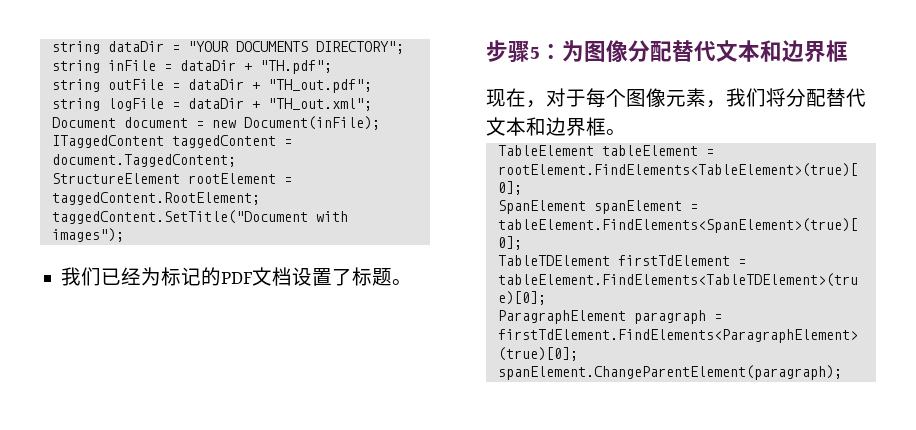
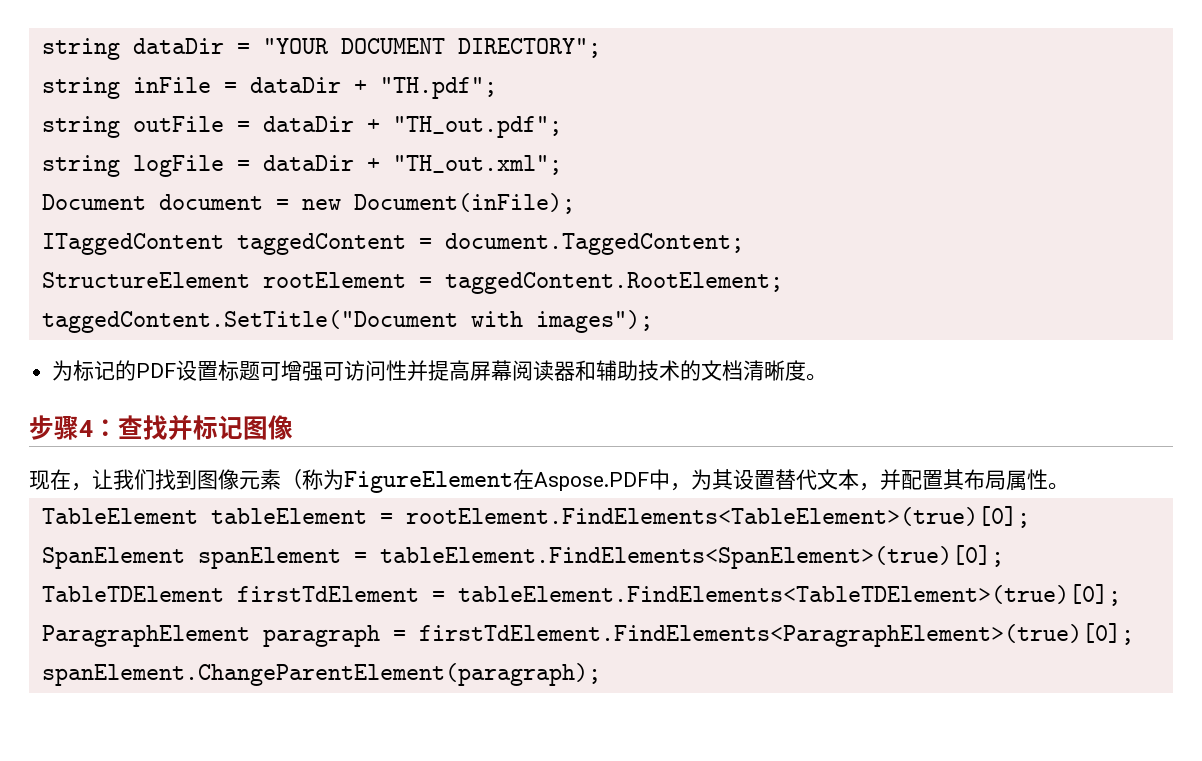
- string dataDir = "YOUR DOCUMENTS DIRECTORY";
+ string dataDir = "YOUR DOCUMENT DIRECTORY";
- 我们已经为标记的PDF文档设置了标题。
- 步骤5：为图像分配替代文本和边界框
- 现在，对于每个图像元素，我们将分配替代文本和边界框。
+ 为标记的PDF设置标题可增强可访问性并提高屏幕阅读器和辅助技术的文档清晰度。
+ 步骤4：查找并标记图像
+ 现在，让我们找到图像元素（称为FigureElement在Aspose.PDF中，为其设置替代文本，并配置其布局属性。

